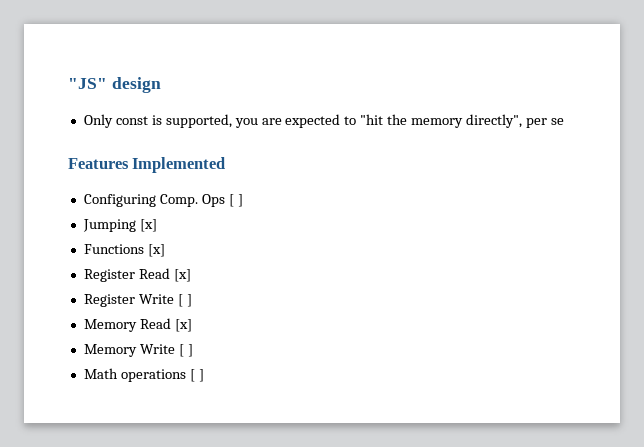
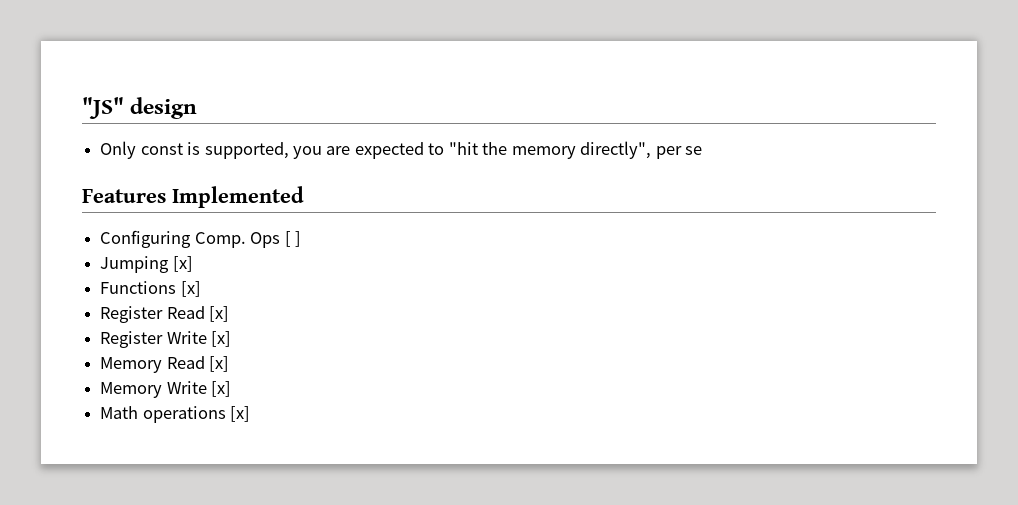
- Register Write [ ]
+ Register Write [x]
- Memory Write [ ]
+ Memory Write [x]
- Math operations [ ]
+ Math operations [x]

